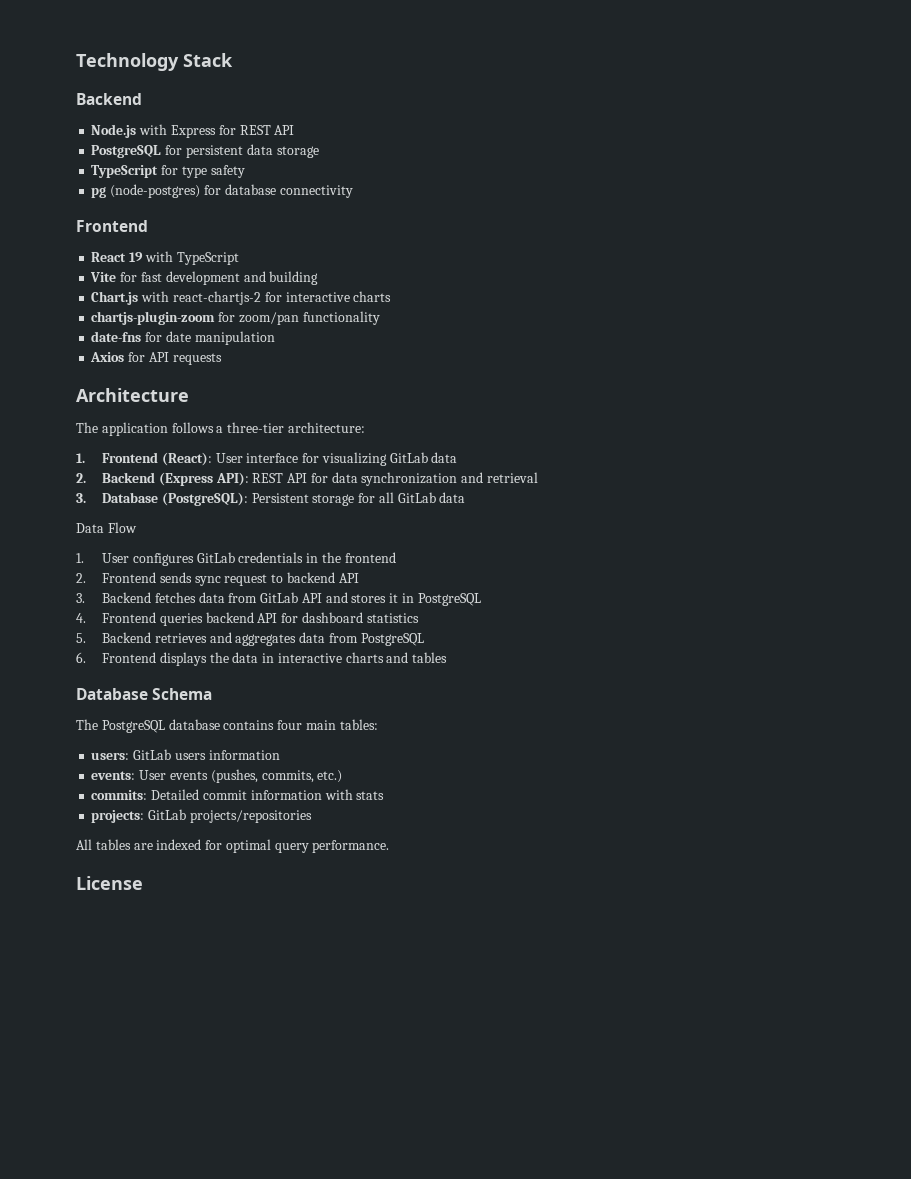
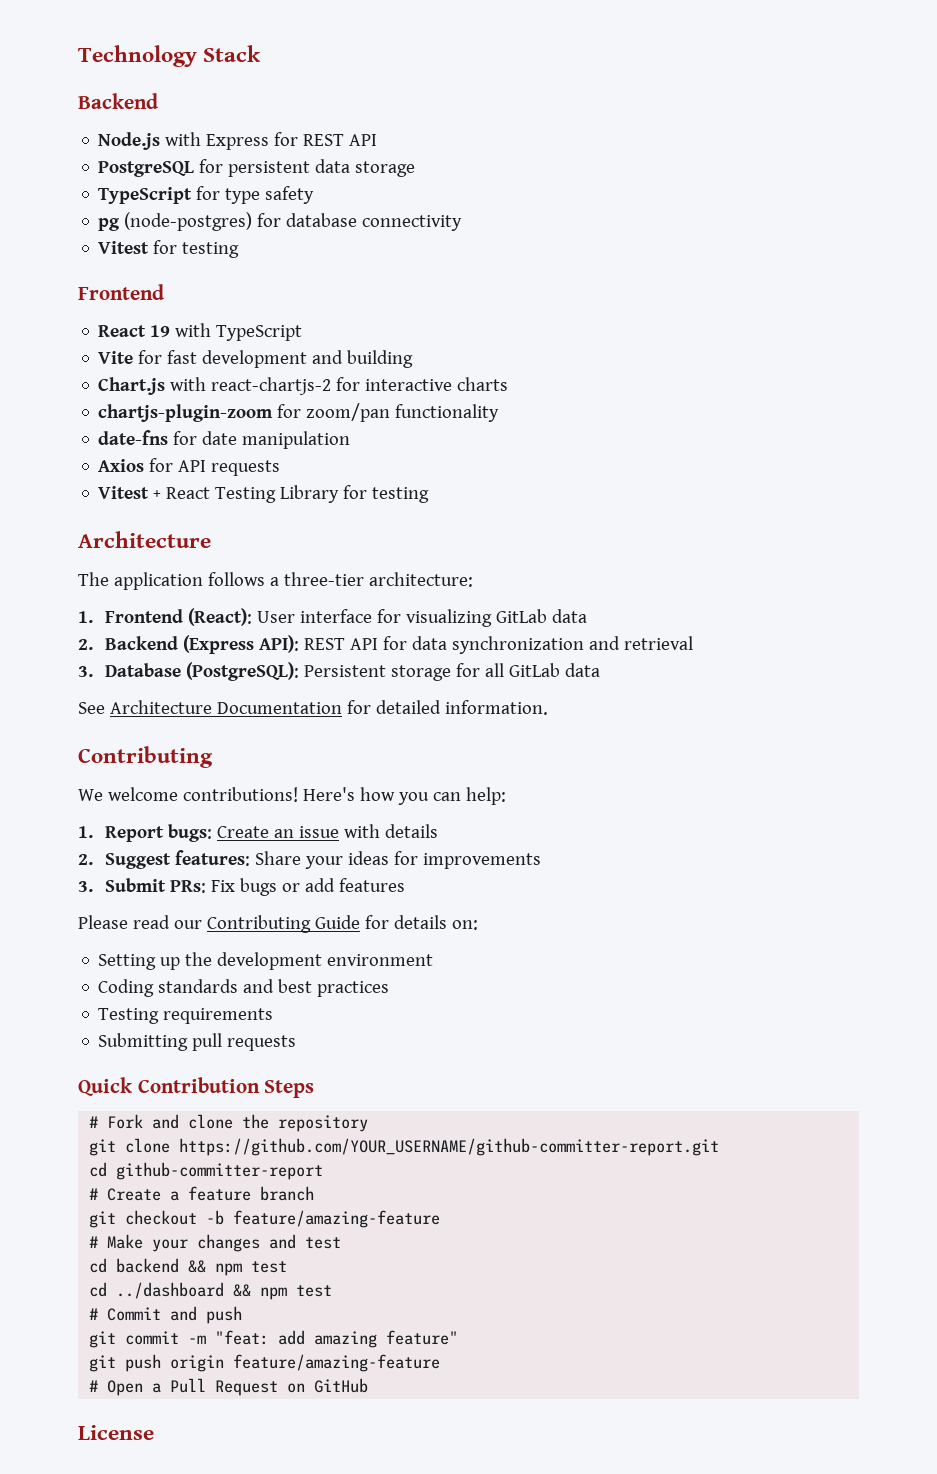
+ Vitest for testing
+ Vitest + React Testing Library for testing
- Data Flow
- 1. User configures GitLab credentials in the frontend
- 2. Frontend sends sync request to backend API
- 3. Backend fetches data from GitLab API and stores it in PostgreSQL
- 4. Frontend queries backend API for dashboard statistics
- 5. Backend retrieves and aggregates data from PostgreSQL
- 6. Frontend displays the data in interactive charts and tables
- Database Schema
- The PostgreSQL database contains four main tables:
- users: GitLab users information
- events: User events (pushes, commits, etc.)
- commits: Detailed commit information with stats
- projects: GitLab projects/repositories
- All tables are indexed for optimal query performance.
+ See Architecture Documentation for detailed information.
+ Contributing
+ We welcome contributions! Here's how you can help:
+ 1. Report bugs: Create an issue with details
+ 2. Suggest features: Share your ideas for improvements
+ 3. Submit PRs: Fix bugs or add features
+ Please read our Contributing Guide for details on:
+ Setting up the development environment
+ Coding standards and best practices
+ Testing requirements
+ Submitting pull requests
+ Quick Contribution Steps
+ # Fork and clone the repository
+ git clone https://github.com/YOUR_USERNAME/github-committer-report.git
+ cd github-committer-report
+ # Create a feature branch
+ git checkout -b feature/amazing-feature
+ # Make your changes and test
+ cd backend && npm test
+ cd ../dashboard && npm test
+ # Commit and push
+ git commit -m "feat: add amazing feature"
+ git push origin feature/amazing-feature
+ # Open a Pull Request on GitHub

